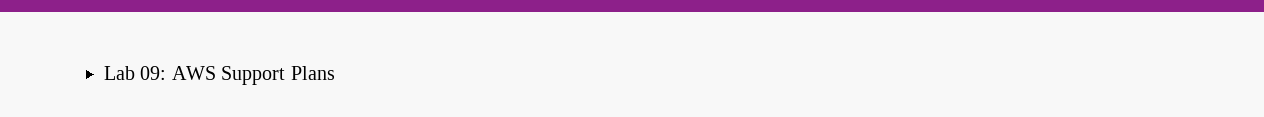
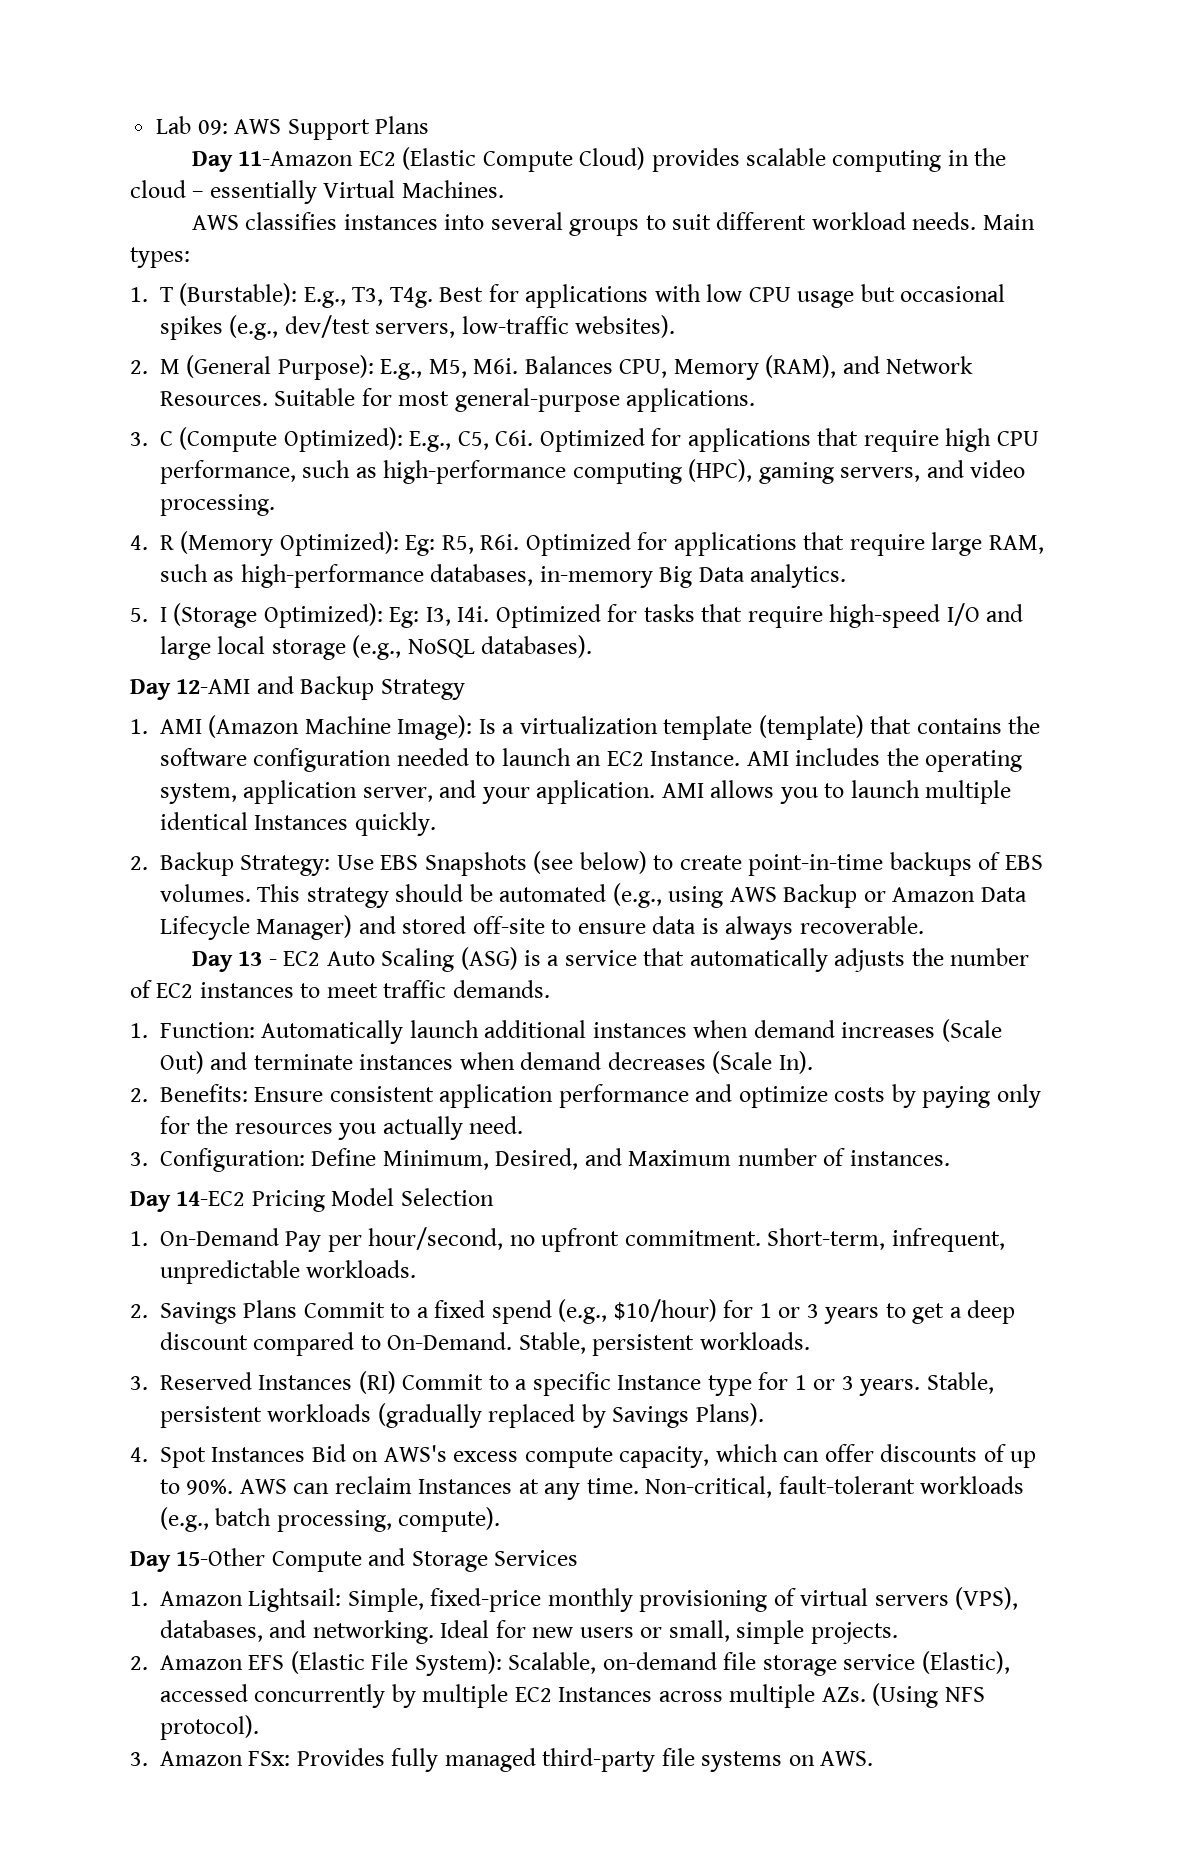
+ Day 11-Amazon EC2 (Elastic Compute Cloud) provides scalable computing in the cloud – essentially Virtual Machines.
+ AWS classifies instances into several groups to suit different workload needs. Main types:
+ 1. T (Burstable): E.g., T3, T4g. Best for applications with low CPU usage but occasional spikes (e.g., dev/test servers, low-traffic websites).
+ 2. M (General Purpose): E.g., M5, M6i. Balances CPU, Memory (RAM), and Network Resources. Suitable for most general-purpose applications.
+ 3. C (Compute Optimized): E.g., C5, C6i. Optimized for applications that require high CPU performance, such as high-performance computing (HPC), gaming servers, and video processing.
+ 4. R (Memory Optimized): Eg: R5, R6i. Optimized for applications that require large RAM, such as high-performance databases, in-memory Big Data analytics.
+ 5. I (Storage Optimized): Eg: I3, I4i. Optimized for tasks that require high-speed I/O and large local storage (e.g., NoSQL databases).
+ Day 12-AMI and Backup Strategy
+ 1. AMI (Amazon Machine Image): Is a virtualization template (template) that contains the software configuration needed to launch an EC2 Instance. AMI includes the operating system, application server, and your application. AMI allows you to launch multiple identical Instances quickly.
+ 2. Backup Strategy: Use EBS Snapshots (see below) to create point-in-time backups of EBS volumes. This strategy should be automated (e.g., using AWS Backup or Amazon Data Lifecycle Manager) and stored off-site to ensure data is always recoverable.
+ Day 13 - EC2 Auto Scaling (ASG) is a service that automatically adjusts the number of EC2 instances to meet traffic demands.
+ 1. Function: Automatically launch additional instances when demand increases (Scale Out) and terminate instances when demand decreases (Scale In).
+ 2. Benefits: Ensure consistent application performance and optimize costs by paying only for the resources you actually need.
+ 3. Configuration: Define Minimum, Desired, and Maximum number of instances.
+ Day 14-EC2 Pricing Model Selection
+ 1. On-Demand Pay per hour/second, no upfront commitment. Short-term, infrequent, unpredictable workloads.
+ 2. Savings Plans Commit to a fixed spend (e.g., $10/hour) for 1 or 3 years to get a deep discount compared to On-Demand. Stable, persistent workloads.
+ 3. Reserved Instances (RI) Commit to a specific Instance type for 1 or 3 years. Stable, persistent workloads (gradually replaced by Savings Plans).
+ 4. Spot Instances Bid on AWS's excess compute capacity, which can offer discounts of up to 90%. AWS can reclaim Instances at any time. Non-critical, fault-tolerant workloads (e.g., batch processing, compute).
+ Day 15-Other Compute and Storage Services
+ 1. Amazon Lightsail: Simple, fixed-price monthly provisioning of virtual servers (VPS), databases, and networking. Ideal for new users or small, simple projects.
+ 2. Amazon EFS (Elastic File System): Scalable, on-demand file storage service (Elastic), accessed concurrently by multiple EC2 Instances across multiple AZs. (Using NFS protocol).
+ 3. Amazon FSx: Provides fully managed third-party file systems on AWS.

